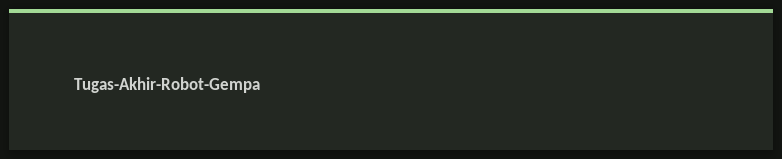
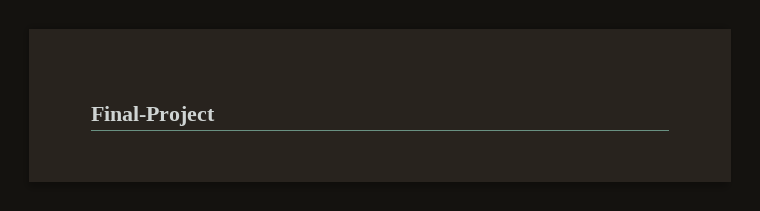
- Tugas-Akhir-Robot-Gempa
+ Final-Project

